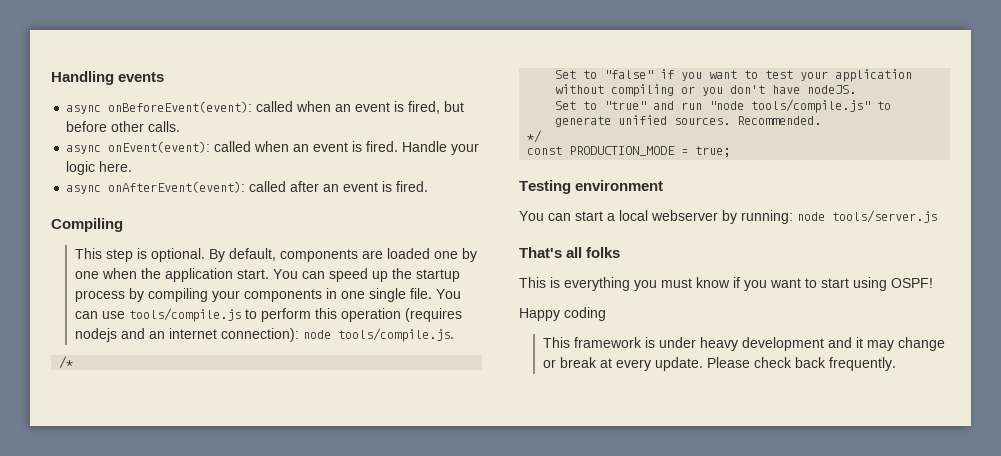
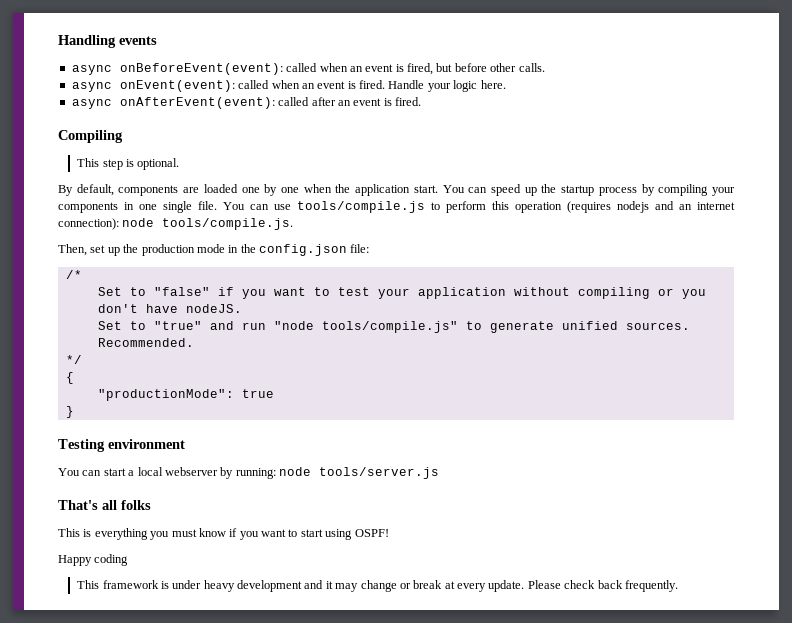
- This step is optional. By default, components are loaded one by one when the application start.
+ This step is optional.
+ By default, components are loaded one by one when the application start.
+ Then, set up the production mode in the config.json file:
- const PRODUCTION_MODE = true;
+ {
+ "productionMode": true
+ }

